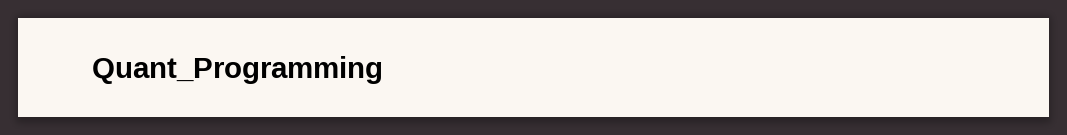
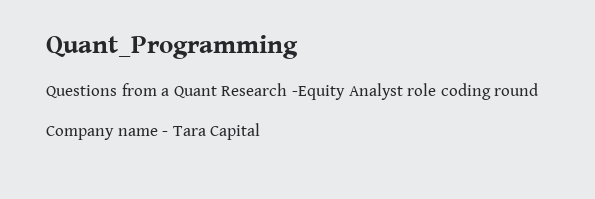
+ Questions from a Quant Research -Equity Analyst role coding round
+ Company name - Tara Capital

